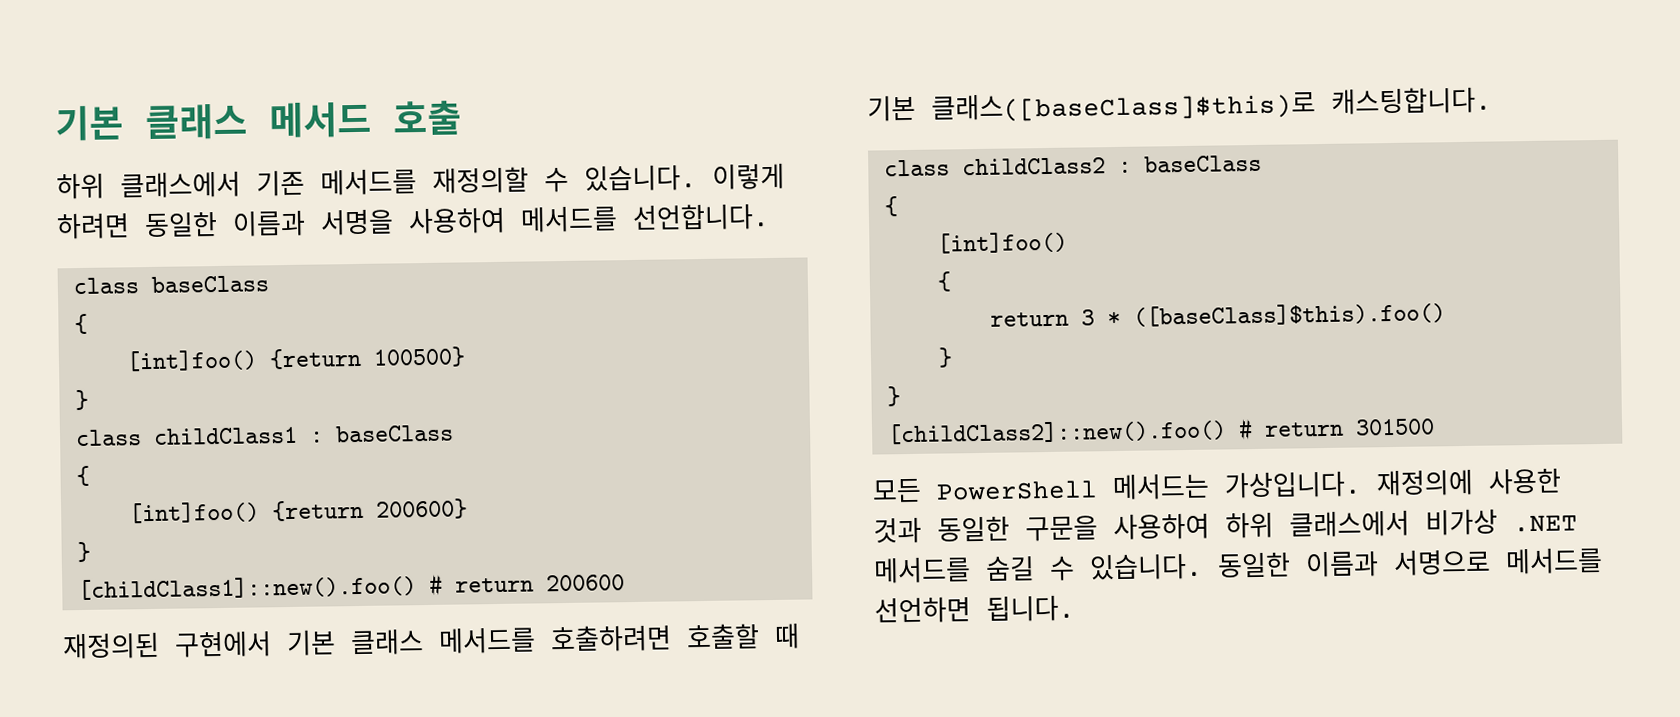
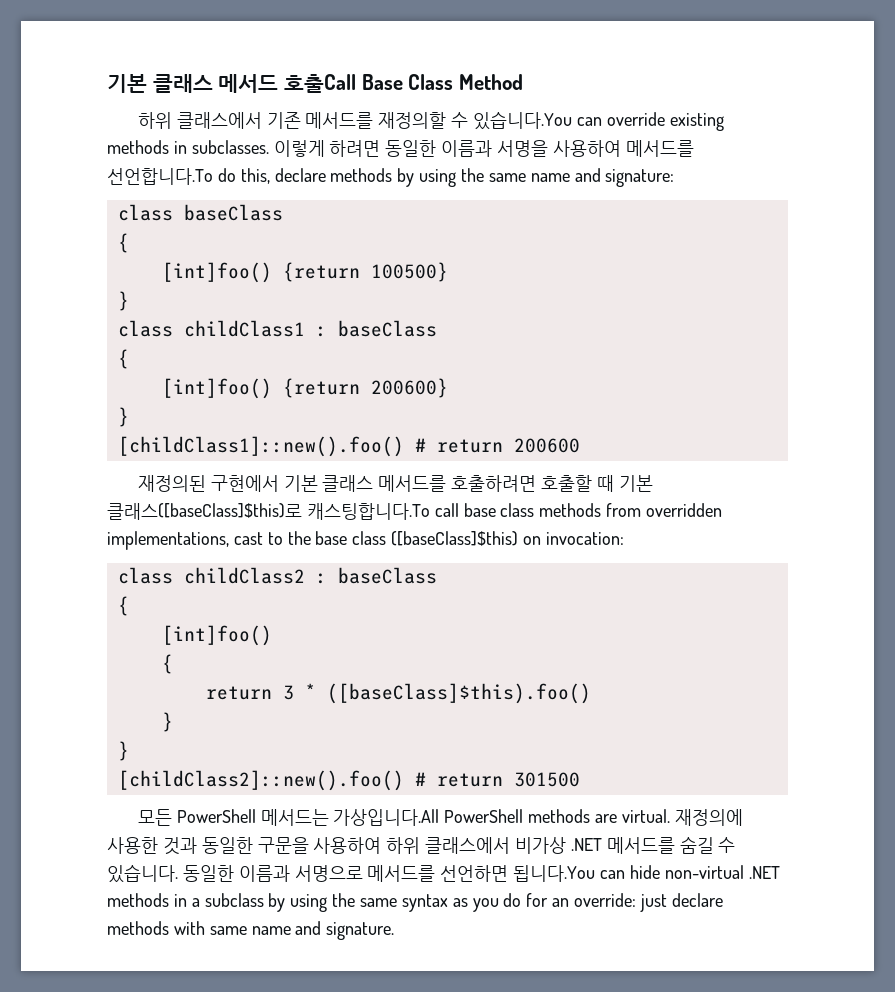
- 기본 클래스 메서드 호출
+ 기본 클래스 메서드 호출Call Base Class Method
- 하위 클래스에서 기존 메서드를 재정의할 수 있습니다.
+ 하위 클래스에서 기존 메서드를 재정의할 수 있습니다.You can override existing methods in subclasses.
- 이렇게 하려면 동일한 이름과 서명을 사용하여 메서드를 선언합니다.
+ 이렇게 하려면 동일한 이름과 서명을 사용하여 메서드를 선언합니다.To do this, declare methods by using the same name and signature:
- 재정의된 구현에서 기본 클래스 메서드를 호출하려면 호출할 때 기본 클래스([baseClass]$this)로 캐스팅합니다.
+ 재정의된 구현에서 기본 클래스 메서드를 호출하려면 호출할 때 기본 클래스([baseClass]$this)로 캐스팅합니다.To call base class methods from overridden implementations, cast to the base class ([baseClass]$this) on invocation:
- 모든 PowerShell 메서드는 가상입니다.
+ 모든 PowerShell 메서드는 가상입니다.All PowerShell methods are virtual.
- 동일한 이름과 서명으로 메서드를 선언하면 됩니다.
+ 동일한 이름과 서명으로 메서드를 선언하면 됩니다.You can hide non-virtual .NET methods in a subclass by using the same syntax as you do for an override: just declare methods with same name and signature.

